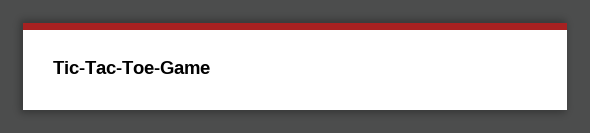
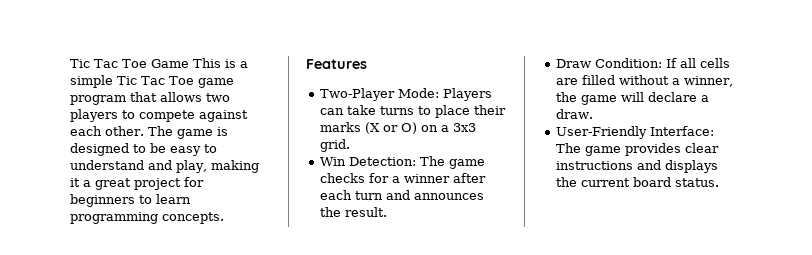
- Tic-Tac-Toe-Game
+ Tic Tac Toe Game This is a simple Tic Tac Toe game program that allows two players to compete against each other. The game is designed to be easy to understand and play, making it a great project for beginners to learn programming concepts.
+ Features
+ Two-Player Mode: Players can take turns to place their marks (X or O) on a 3x3 grid.
+ Win Detection: The game checks for a winner after each turn and announces the result.
+ Draw Condition: If all cells are filled without a winner, the game will declare a draw.
+ User-Friendly Interface: The game provides clear instructions and displays the current board status.

